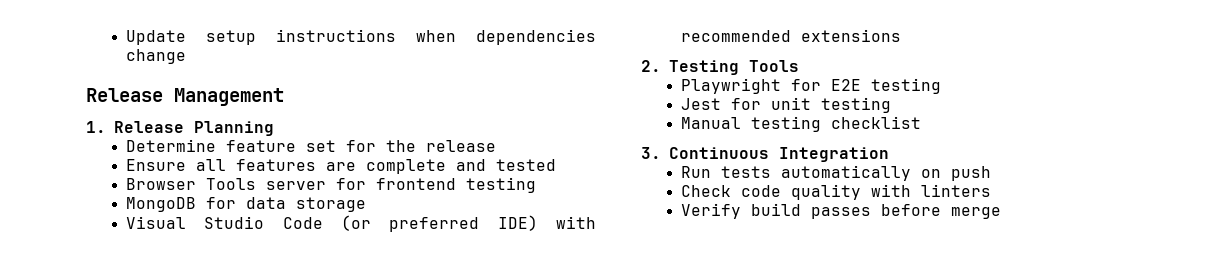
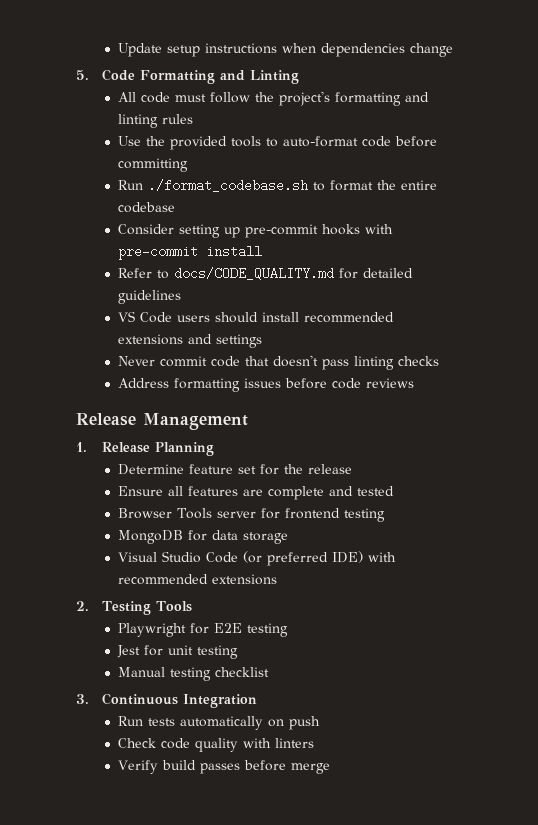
+ 5. Code Formatting and Linting
+ All code must follow the project's formatting and linting rules
+ Use the provided tools to auto-format code before committing
+ Run ./format_codebase.sh to format the entire codebase
+ Consider setting up pre-commit hooks with pre-commit install
+ Refer to docs/CODE_QUALITY.md for detailed guidelines
+ VS Code users should install recommended extensions and settings
+ Never commit code that doesn't pass linting checks
+ Address formatting issues before code reviews

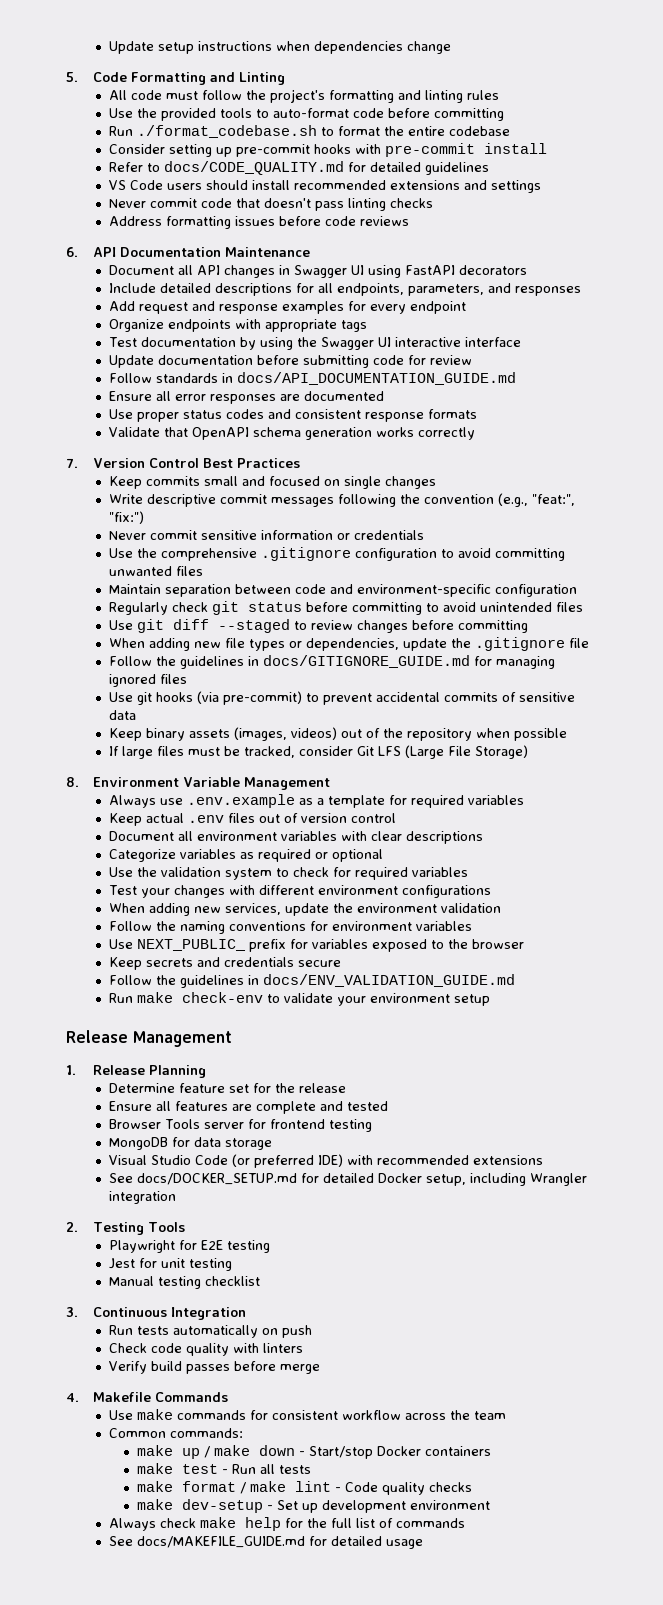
+ 6. API Documentation Maintenance
+ Document all API changes in Swagger UI using FastAPI decorators
+ Include detailed descriptions for all endpoints, parameters, and responses
+ Add request and response examples for every endpoint
+ Organize endpoints with appropriate tags
+ Test documentation by using the Swagger UI interactive interface
+ Update documentation before submitting code for review
+ Follow standards in docs/API_DOCUMENTATION_GUIDE.md
+ Ensure all error responses are documented
+ Use proper status codes and consistent response formats
+ Validate that OpenAPI schema generation works correctly
+ 7. Version Control Best Practices
+ Keep commits small and focused on single changes
+ Write descriptive commit messages following the convention (e.g., "feat:", "fix:")
+ Never commit sensitive information or credentials
+ Use the comprehensive .gitignore configuration to avoid committing unwanted files
+ Maintain separation between code and environment-specific configuration
+ Regularly check git status before committing to avoid unintended files
+ Use git diff --staged to review changes before committing
+ When adding new file types or dependencies, update the .gitignore file
+ Follow the guidelines in docs/GITIGNORE_GUIDE.md for managing ignored files
+ Use git hooks (via pre-commit) to prevent accidental commits of sensitive data
+ Keep binary assets (images, videos) out of the repository when possible
+ If large files must be tracked, consider Git LFS (Large File Storage)
+ 8. Environment Variable Management
+ Always use .env.example as a template for required variables
+ Keep actual .env files out of version control
+ Document all environment variables with clear descriptions
+ Categorize variables as required or optional
+ Use the validation system to check for required variables
+ Test your changes with different environment configurations
+ When adding new services, update the environment validation
+ Follow the naming conventions for environment variables
+ Use NEXT_PUBLIC_ prefix for variables exposed to the browser
+ Keep secrets and credentials secure
+ Follow the guidelines in docs/ENV_VALIDATION_GUIDE.md
+ Run make check-env to validate your environment setup
+ See docs/DOCKER_SETUP.md for detailed Docker setup, including Wrangler integration
+ 4. Makefile Commands
+ Use make commands for consistent workflow across the team
+ Common commands:
+ make up / make down - Start/stop Docker containers
+ make test - Run all tests
+ make format / make lint - Code quality checks
+ make dev-setup - Set up development environment
+ Always check make help for the full list of commands
+ See docs/MAKEFILE_GUIDE.md for detailed usage

